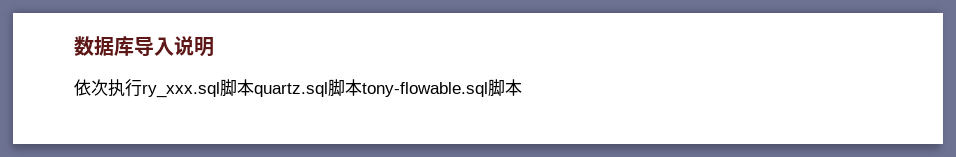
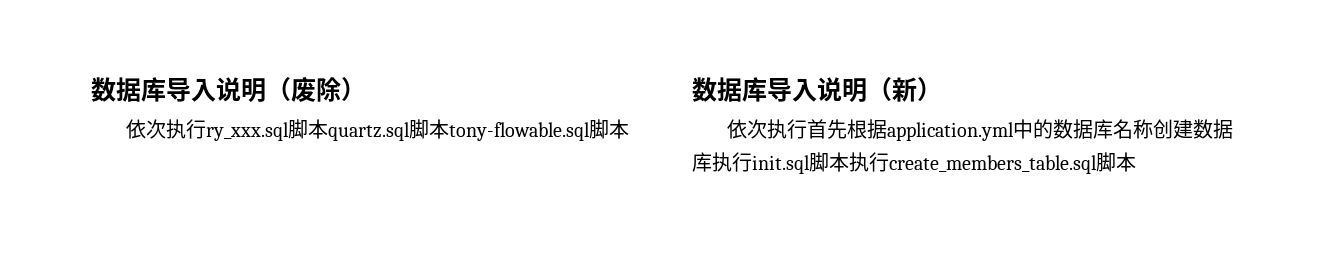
- 数据库导入说明
+ 数据库导入说明（废除）
+ 数据库导入说明（新）
+ 依次执行首先根据application.yml中的数据库名称创建数据库执行init.sql脚本执行create_members_table.sql脚本

